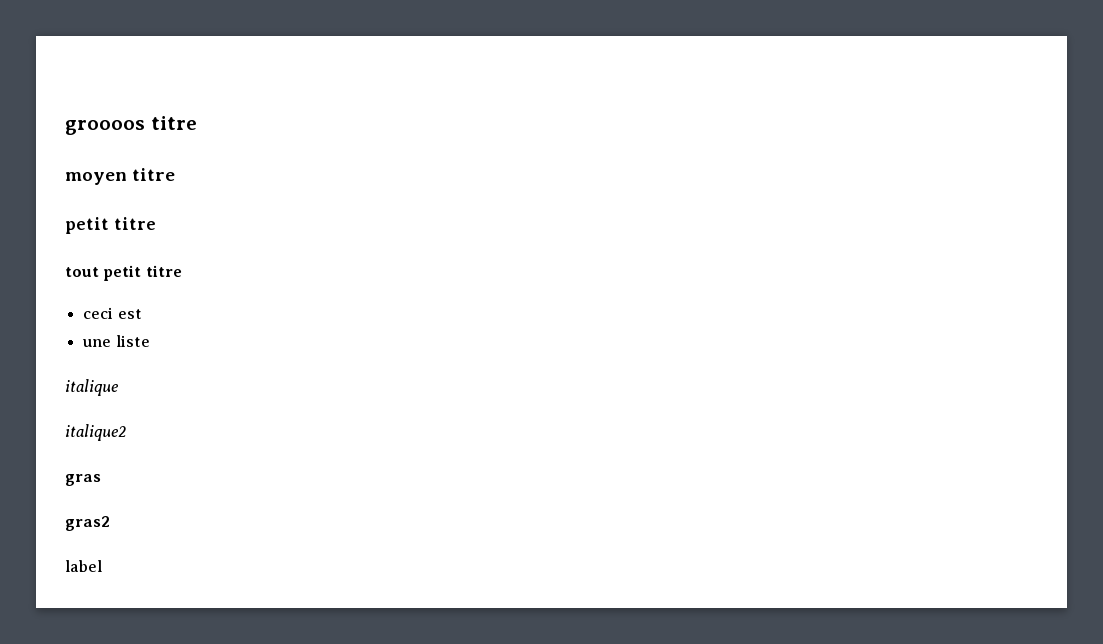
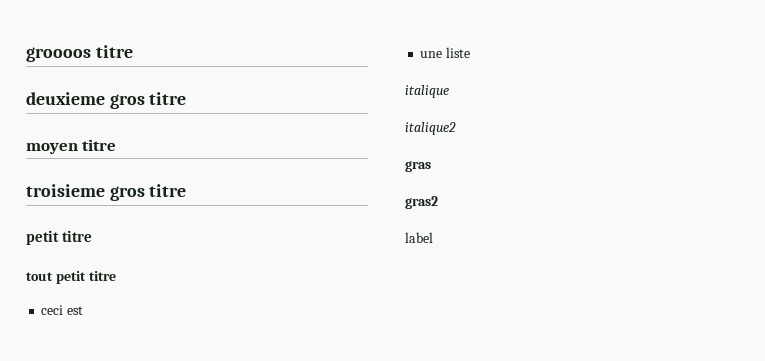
+ deuxieme gros titre
+ troisieme gros titre

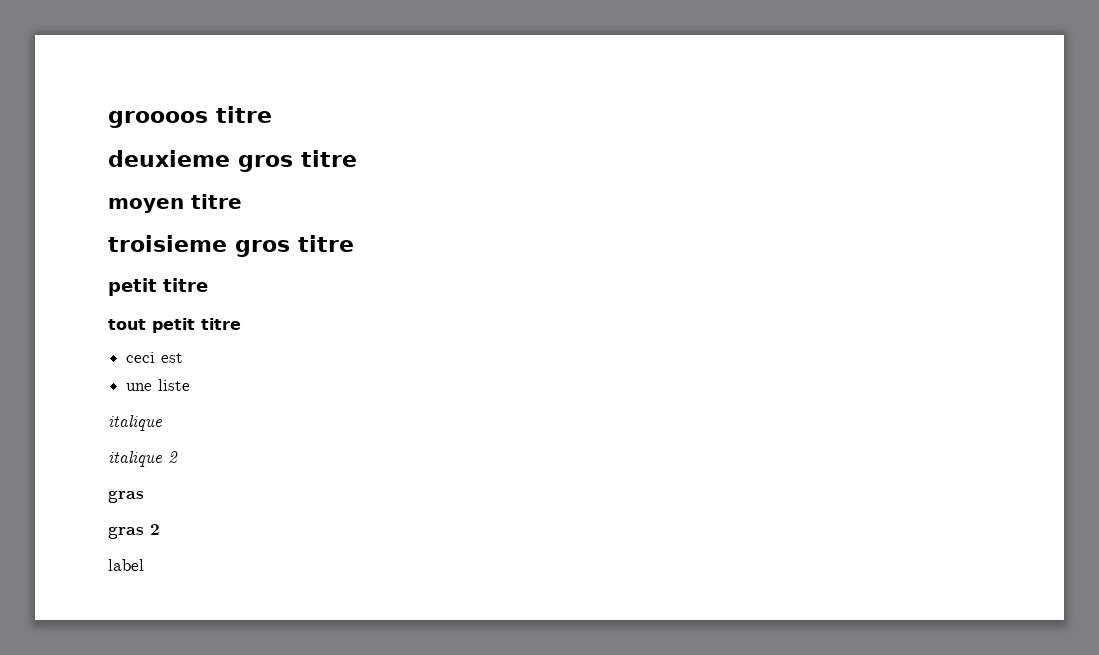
- italique2
+ italique 2
- gras2
+ gras 2

